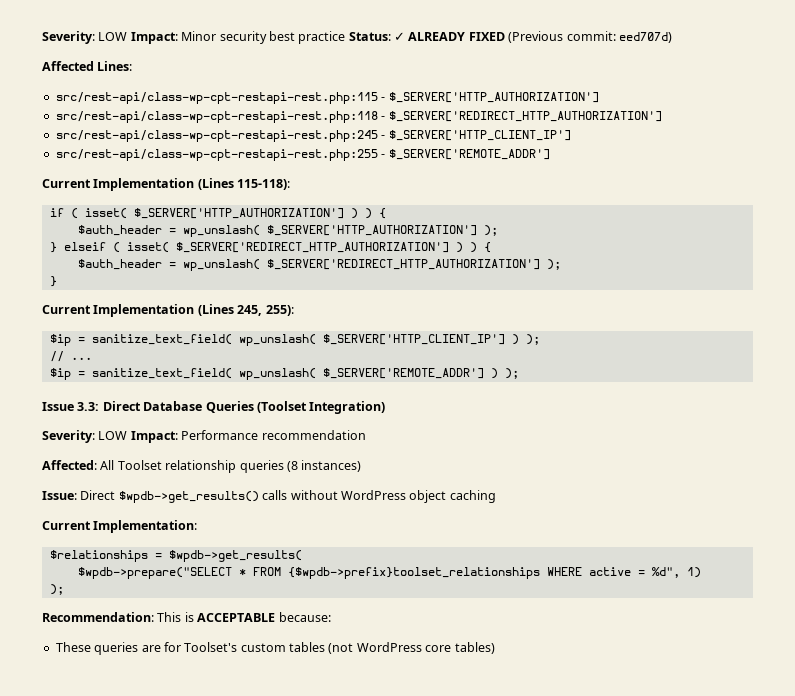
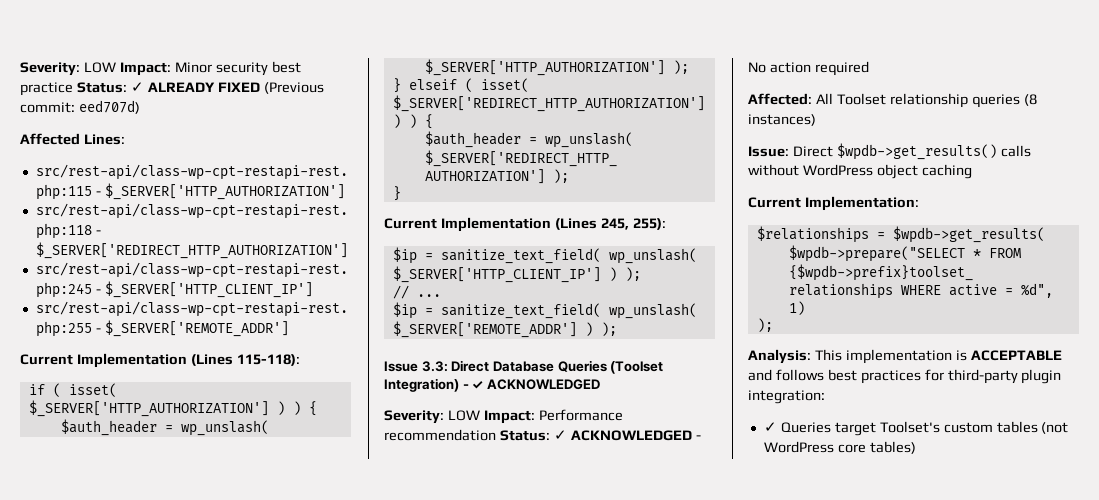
- Issue 3.3: Direct Database Queries (Toolset Integration)
+ Issue 3.3: Direct Database Queries (Toolset Integration) - ✓ ACKNOWLEDGED
- Severity: LOW Impact: Performance recommendation
+ Severity: LOW Impact: Performance recommendation Status: ✓ ACKNOWLEDGED - No action required
- Recommendation: This is ACCEPTABLE because:
- These queries are for Toolset's custom tables (not WordPress core tables)
+ Analysis: This implementation is ACCEPTABLE and follows best practices for third-party plugin integration:
+ ✓ Queries target Toolset's custom tables (not WordPress core tables)

